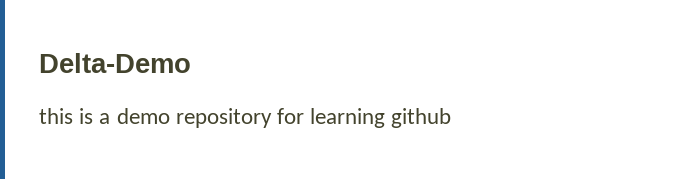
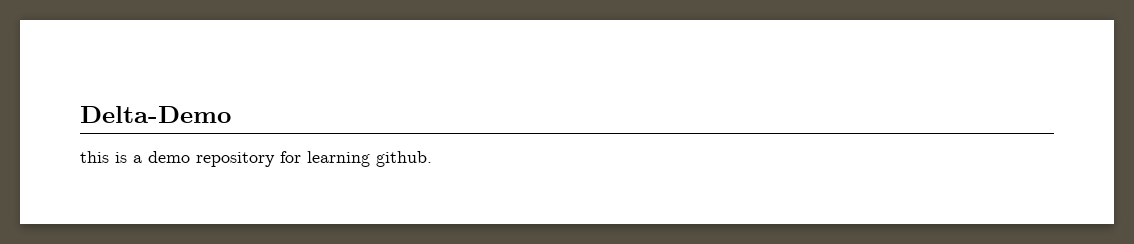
- this is a demo repository for learning github
+ this is a demo repository for learning github.

